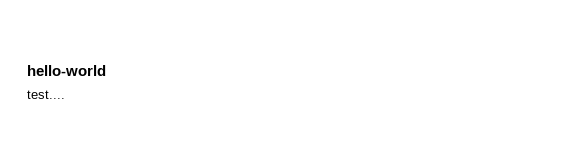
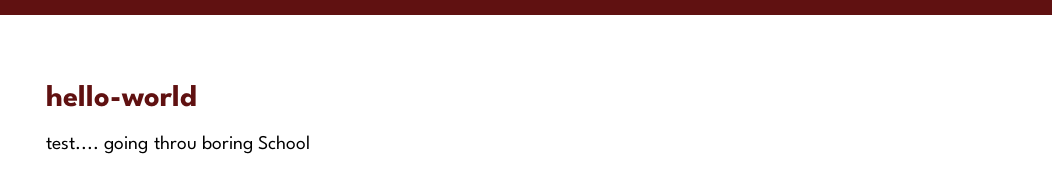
- test....
+ test.... going throu boring School

